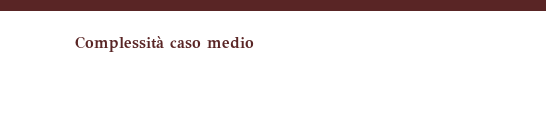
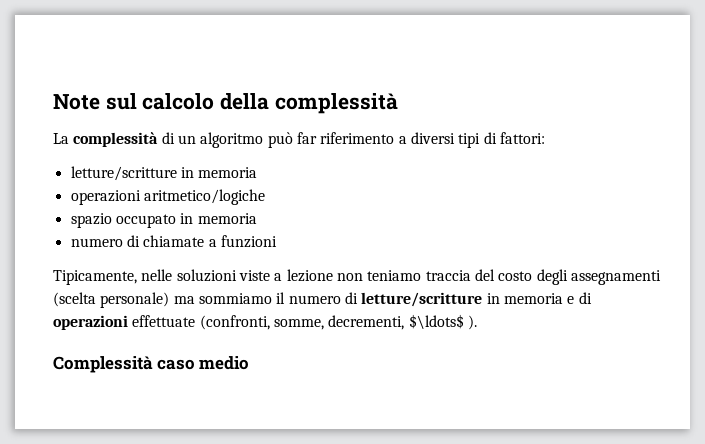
+ Note sul calcolo della complessità
+ La complessità di un algoritmo può far riferimento a diversi tipi di fattori:
+ letture/scritture in memoria
+ operazioni aritmetico/logiche
+ spazio occupato in memoria
+ numero di chiamate a funzioni
+ Tipicamente, nelle soluzioni viste a lezione non teniamo traccia del costo degli assegnamenti (scelta personale) ma sommiamo il numero di letture/scritture in memoria e di operazioni effettuate (confronti, somme, decrementi, $\ldots$ ).

